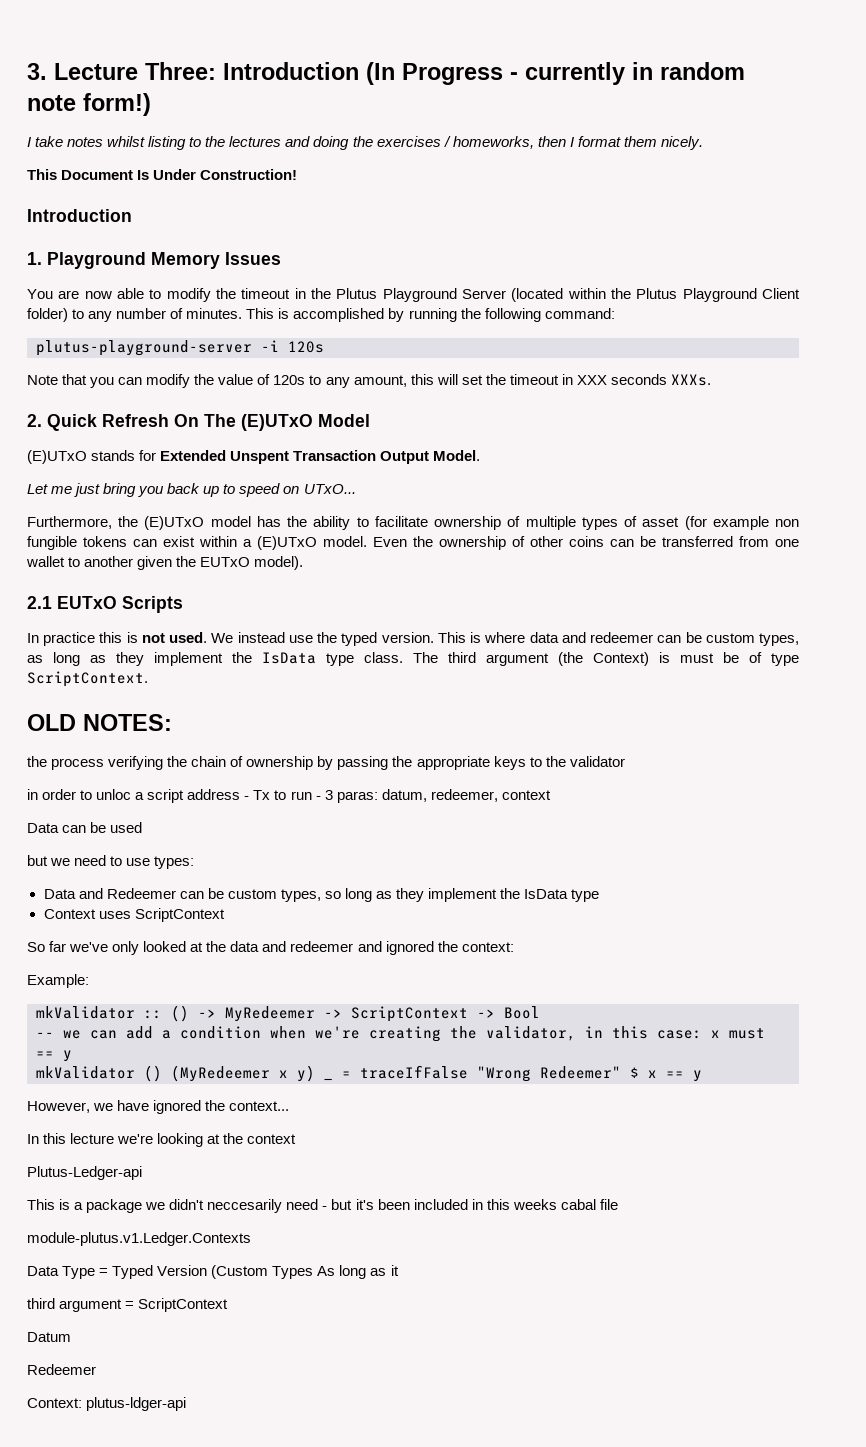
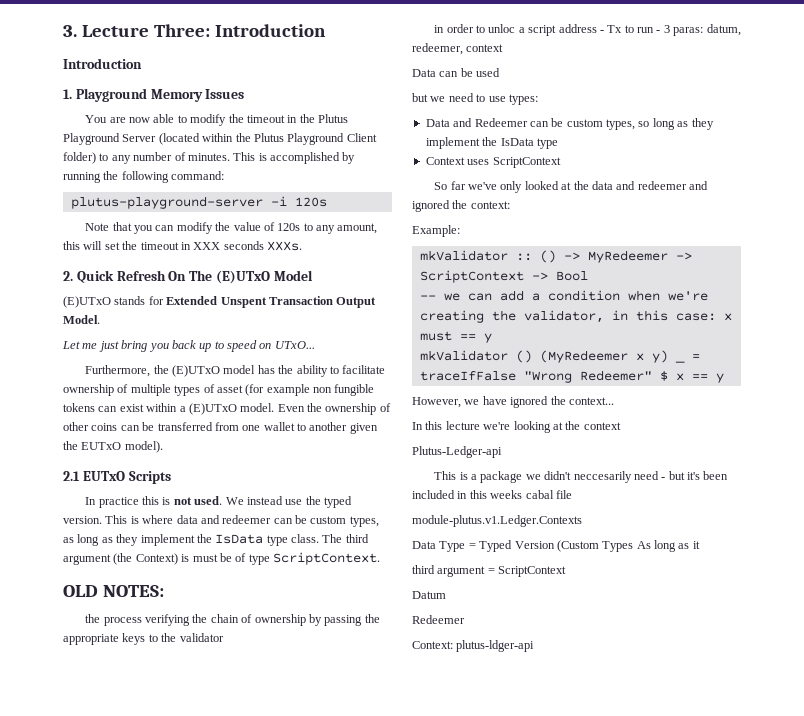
- 3. Lecture Three: Introduction (In Progress - currently in random note form!)
- I take notes whilst listing to the lectures and doing the exercises / homeworks, then I format them nicely.
- This Document Is Under Construction!
+ 3. Lecture Three: Introduction

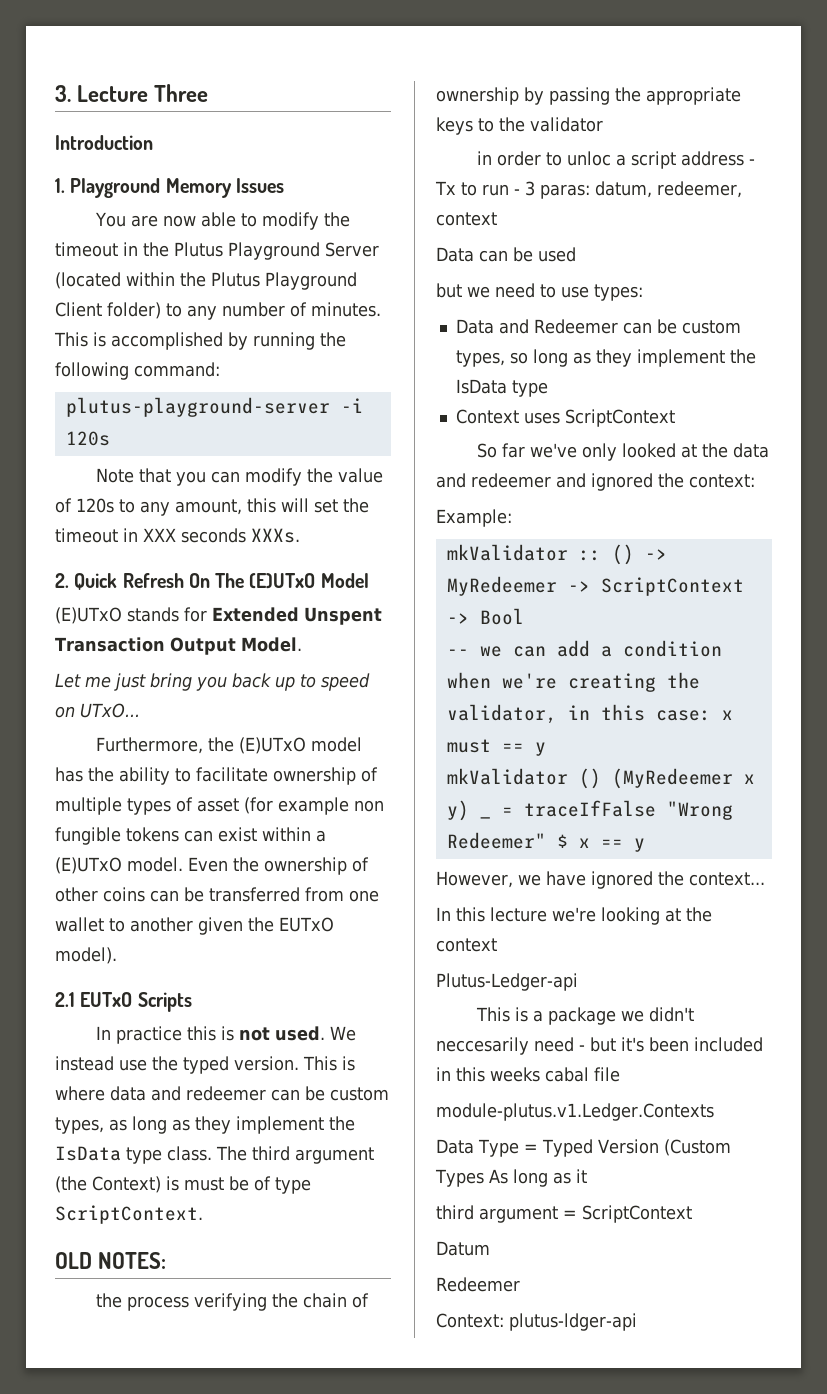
- 3. Lecture Three: Introduction
+ 3. Lecture Three

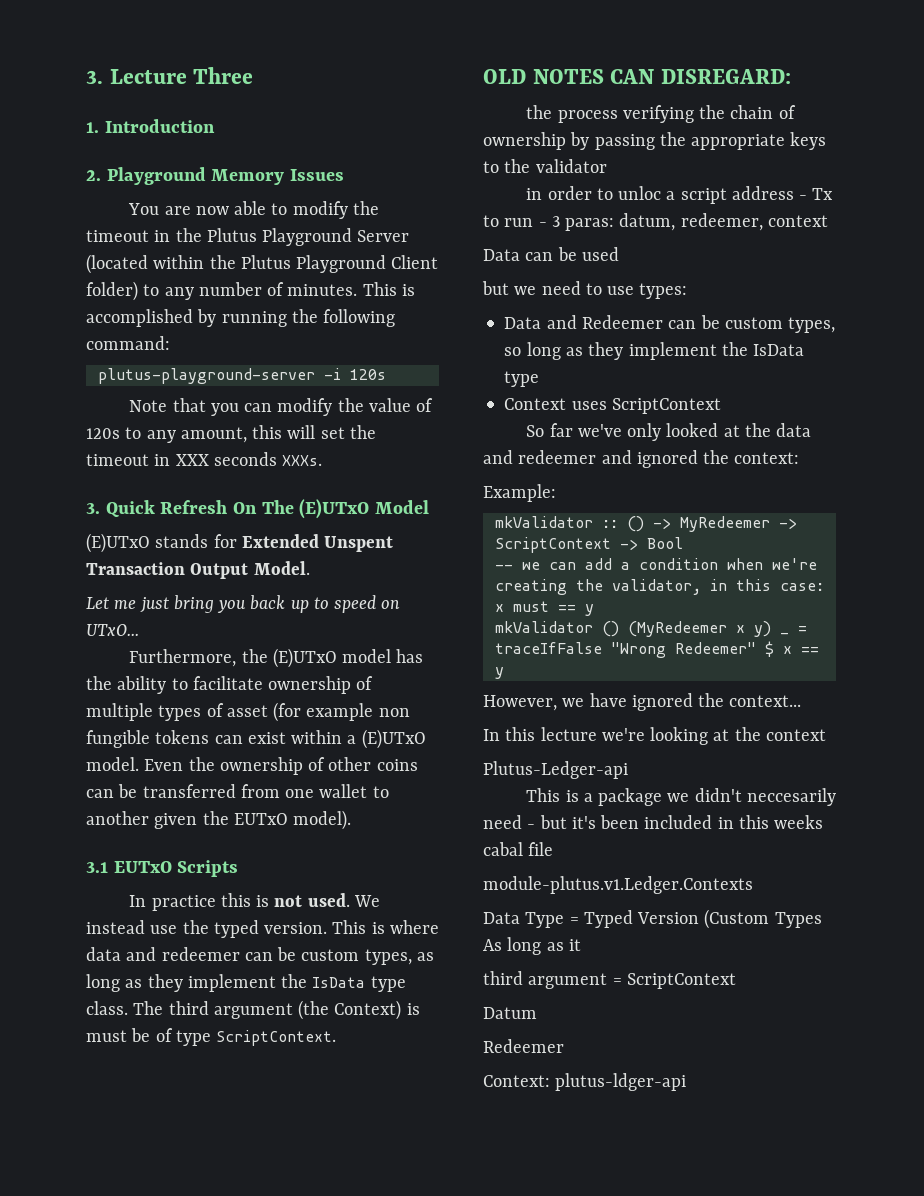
- Introduction
+ 1. Introduction
- 1. Playground Memory Issues
+ 2. Playground Memory Issues
- 2. Quick Refresh On The (E)UTxO Model
+ 3. Quick Refresh On The (E)UTxO Model
- 2.1 EUTxO Scripts
+ 3.1 EUTxO Scripts
- OLD NOTES:
+ OLD NOTES CAN DISREGARD:

